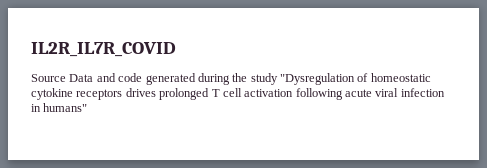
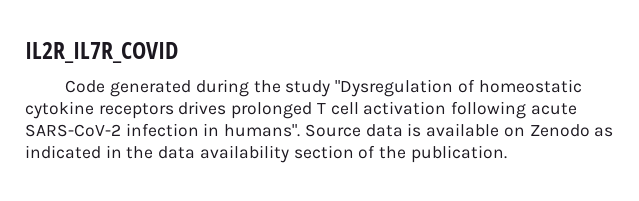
- Source Data and code generated during the study "Dysregulation of homeostatic cytokine receptors drives prolonged T cell activation following acute viral infection in humans"
+ Code generated during the study "Dysregulation of homeostatic cytokine receptors drives prolonged T cell activation following acute SARS-CoV-2 infection in humans". Source data is available on Zenodo as indicated in the data availability section of the publication.

